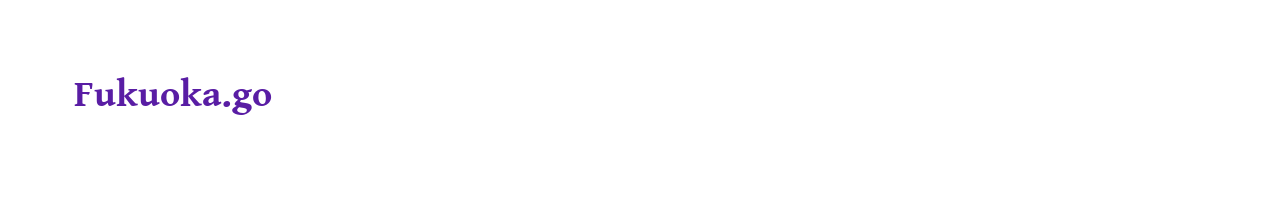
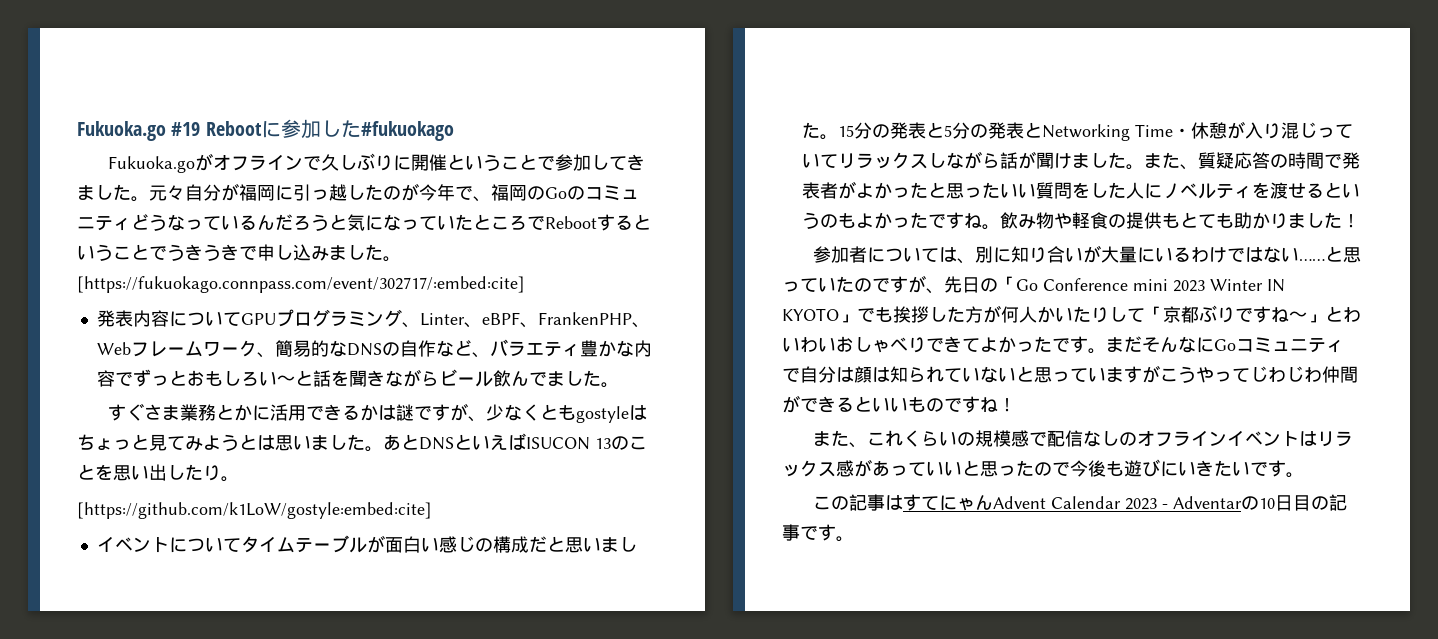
- Fukuoka.go
+ Fukuoka.go #19 Rebootに参加した#fukuokago
+ Fukuoka.goがオフラインで久しぶりに開催ということで参加してきました。元々自分が福岡に引っ越したのが今年で、福岡のGoのコミュニティどうなっているんだろうと気になっていたところでRebootするということでうきうきで申し込みました。[https://fukuokago.connpass.com/event/302717/:embed:cite]
+ 発表内容についてGPUプログラミング、Linter、eBPF、FrankenPHP、Webフレームワーク、簡易的なDNSの自作など、バラエティ豊かな内容でずっとおもしろい〜と話を聞きながらビール飲んでました。
+ すぐさま業務とかに活用できるかは謎ですが、少なくともgostyleはちょっと見てみようとは思いました。あとDNSといえばISUCON 13のことを思い出したり。
+ [https://github.com/k1LoW/gostyle:embed:cite]
+ イベントについてタイムテーブルが面白い感じの構成だと思いました。15分の発表と5分の発表とNetworking Time・休憩が入り混じっていてリラックスしながら話が聞けました。また、質疑応答の時間で発表者がよかったと思ったいい質問をした人にノベルティを渡せるというのもよかったですね。飲み物や軽食の提供もとても助かりました！
+ 参加者については、別に知り合いが大量にいるわけではない……と思っていたのですが、先日の「Go Conference mini 2023 Winter IN KYOTO」でも挨拶した方が何人かいたりして「京都ぶりですね〜」とわいわいおしゃべりできてよかったです。まだそんなにGoコミュニティで自分は顔は知られていないと思っていますがこうやってじわじわ仲間ができるといいものですね！
+ また、これくらいの規模感で配信なしのオフラインイベントはリラックス感があっていいと思ったので今後も遊びにいきたいです。
+ この記事はすてにゃんAdvent Calendar 2023 - Adventarの10日目の記事です。

